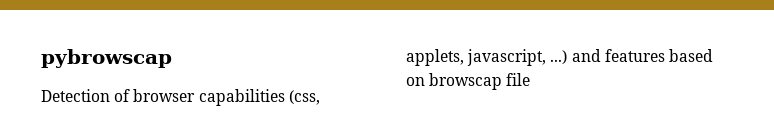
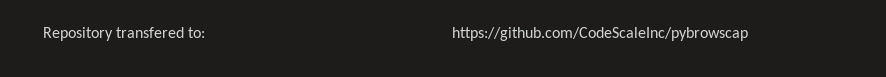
- pybrowscap
- Detection of browser capabilities (css, applets, javascript, ...) and features based on browscap file
+ Repository transfered to: https://github.com/CodeScaleInc/pybrowscap

